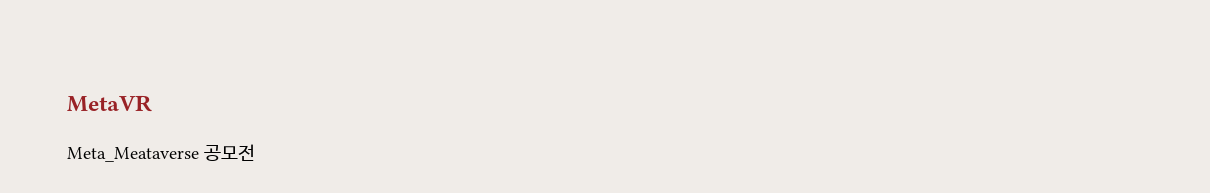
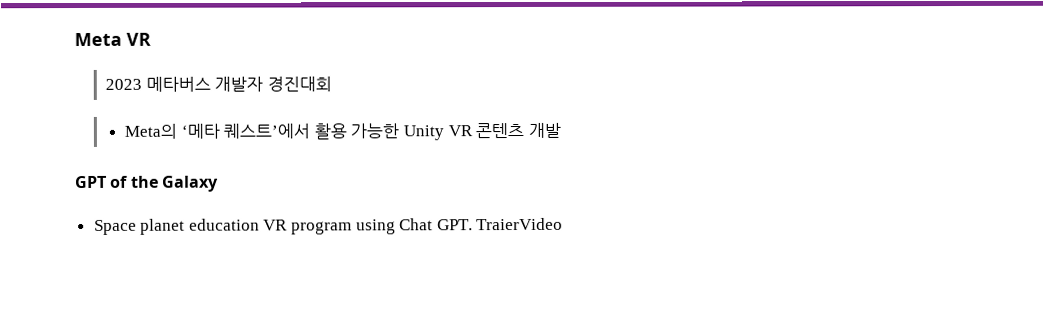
- MetaVR
- Meta_Meataverse 공모전
+ Meta VR
+ 2023 메타버스 개발자 경진대회
+ Meta의 ‘메타 퀘스트’에서 활용 가능한 Unity VR 콘텐츠 개발
+ GPT of the Galaxy
+ Space planet education VR program using Chat GPT. TraierVideo

